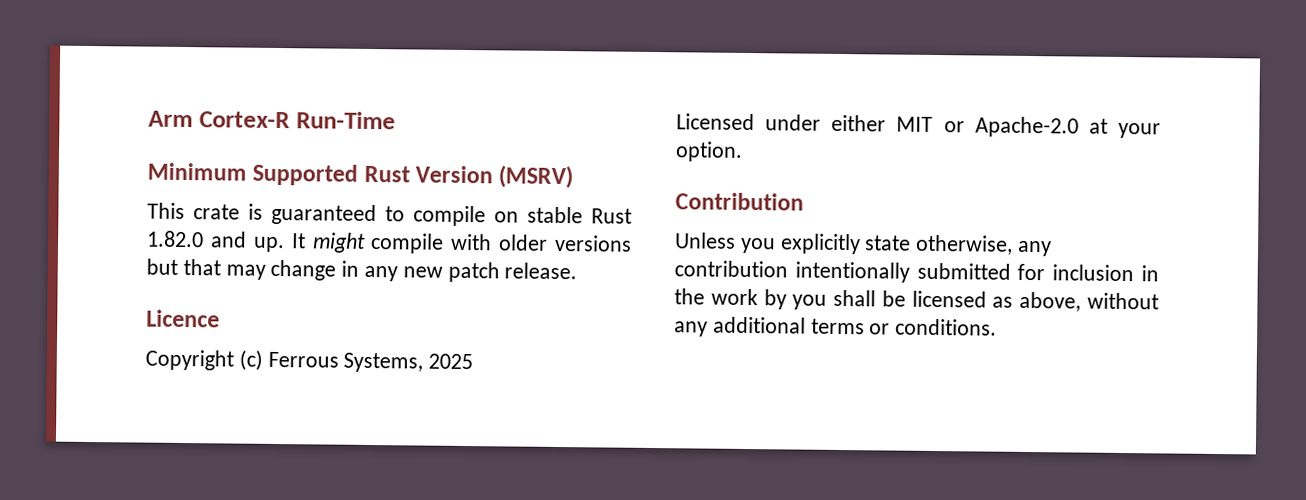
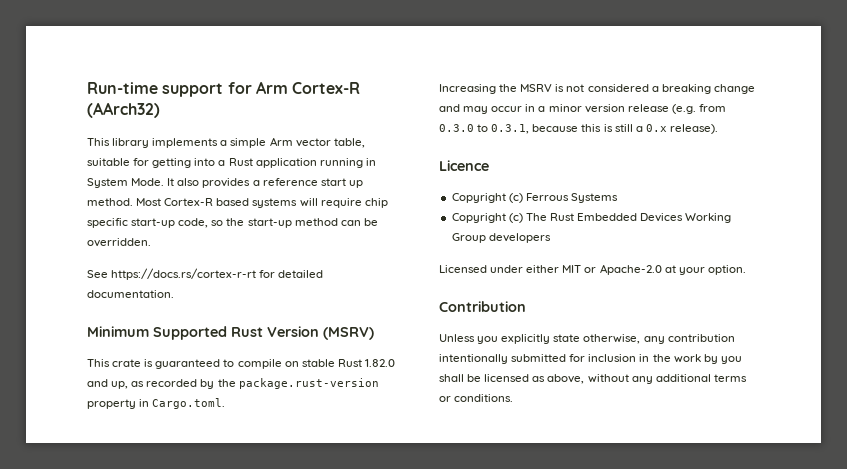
- Arm Cortex-R Run-Time
+ Run-time support for Arm Cortex-R (AArch32)
+ This library implements a simple Arm vector table, suitable for getting into a Rust application running in System Mode. It also provides a reference start up method. Most Cortex-R based systems will require chip specific start-up code, so the start-up method can be overridden.
+ See https://docs.rs/cortex-r-rt for detailed documentation.
- This crate is guaranteed to compile on stable Rust 1.82.0 and up. It might compile with older versions but that may change in any new patch release.
+ This crate is guaranteed to compile on stable Rust 1.82.0 and up, as recorded by the package.rust-version property in Cargo.toml.
+ Increasing the MSRV is not considered a breaking change and may occur in a minor version release (e.g. from 0.3.0 to 0.3.1, because this is still a 0.x release).
  Licence
- Copyright (c) Ferrous Systems, 2025
+ Copyright (c) Ferrous Systems
+ Copyright (c) The Rust Embedded Devices Working Group developers

